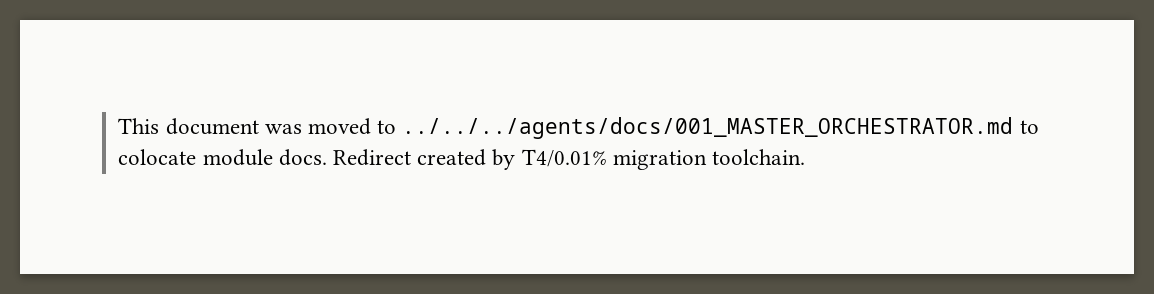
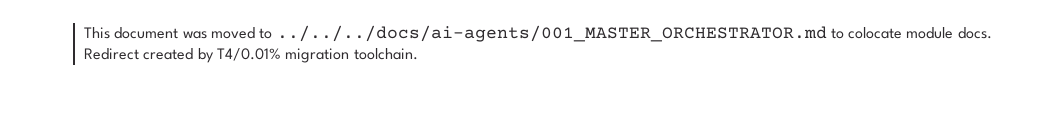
- This document was moved to ../../../agents/docs/001_MASTER_ORCHESTRATOR.md to colocate module docs.
+ This document was moved to ../../../docs/ai-agents/001_MASTER_ORCHESTRATOR.md to colocate module docs.

